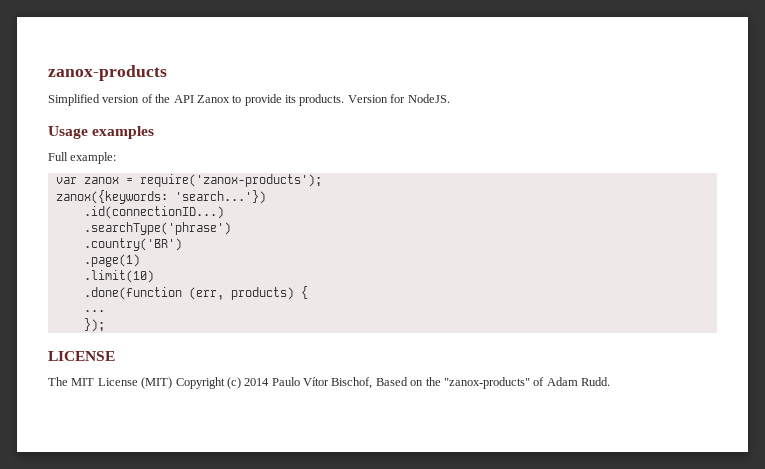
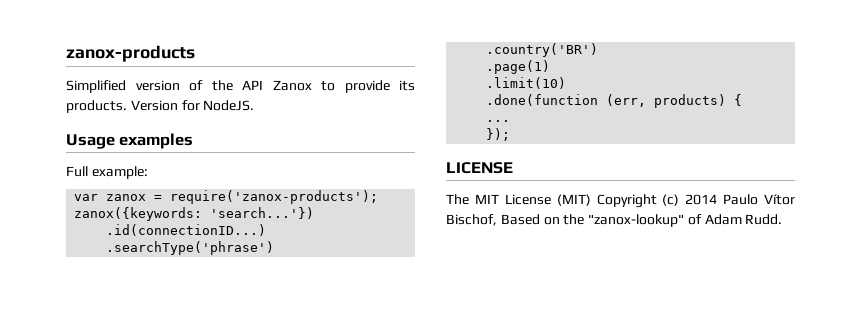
- The MIT License (MIT) Copyright (c) 2014 Paulo Vítor Bischof, Based on the "zanox-products" of Adam Rudd.
+ The MIT License (MIT) Copyright (c) 2014 Paulo Vítor Bischof, Based on the "zanox-lookup" of Adam Rudd.

